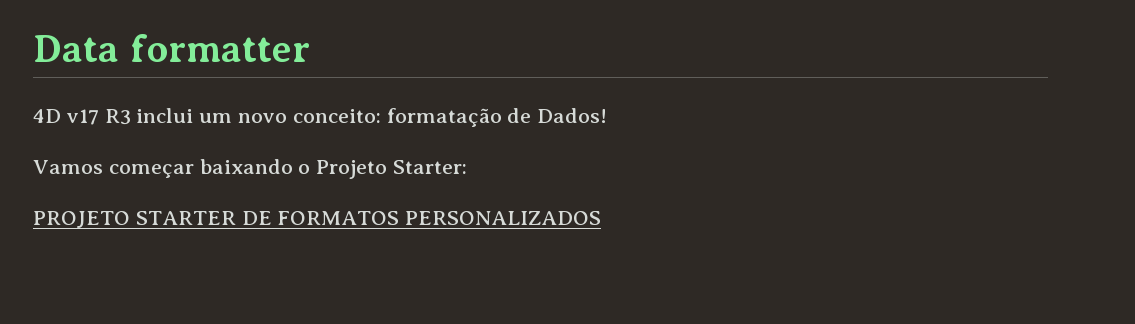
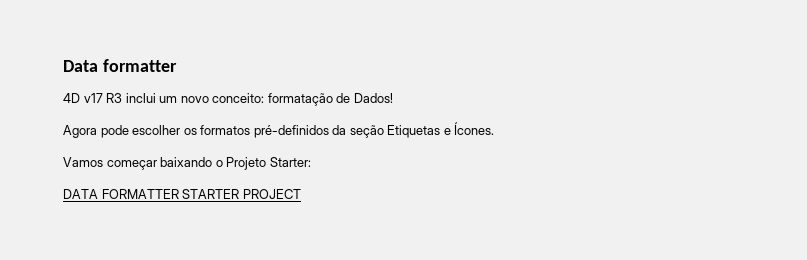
+ Agora pode escolher os formatos pré-definidos da seção Etiquetas e Ícones.
- PROJETO STARTER DE FORMATOS PERSONALIZADOS
+ DATA FORMATTER STARTER PROJECT

